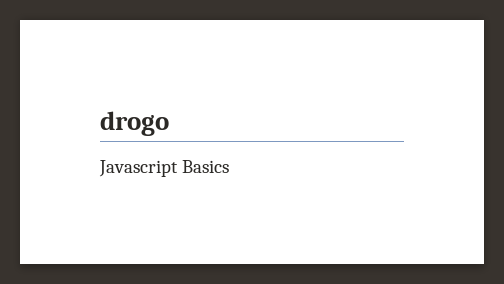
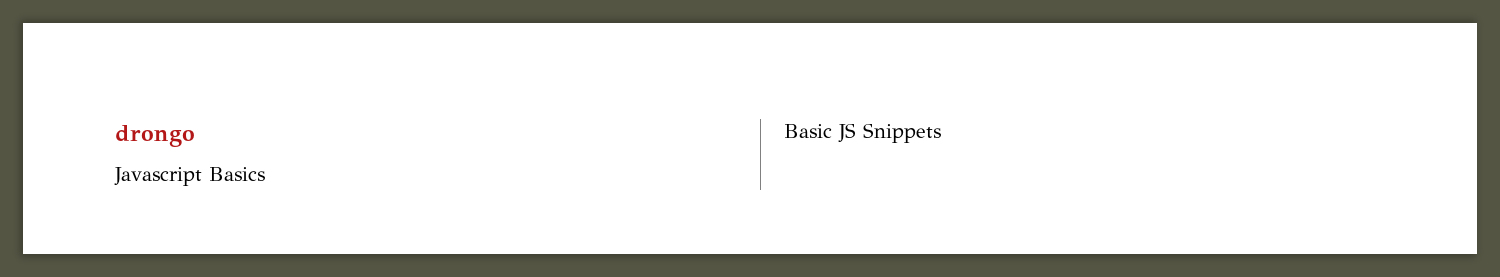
- drogo
+ drongo
+ Basic JS Snippets

